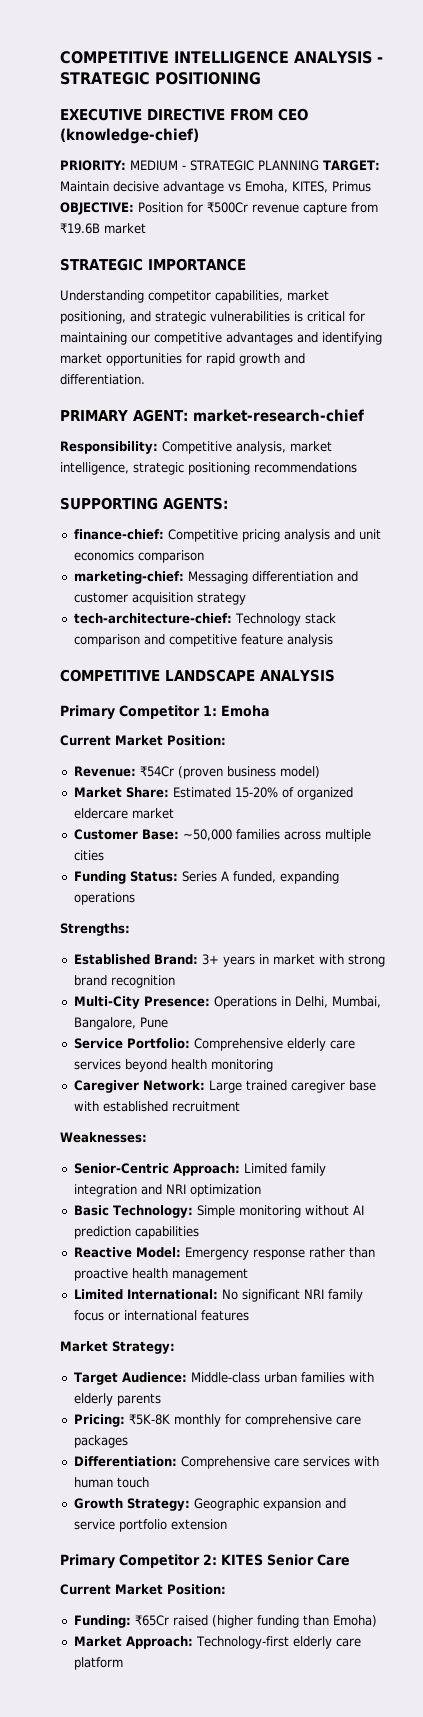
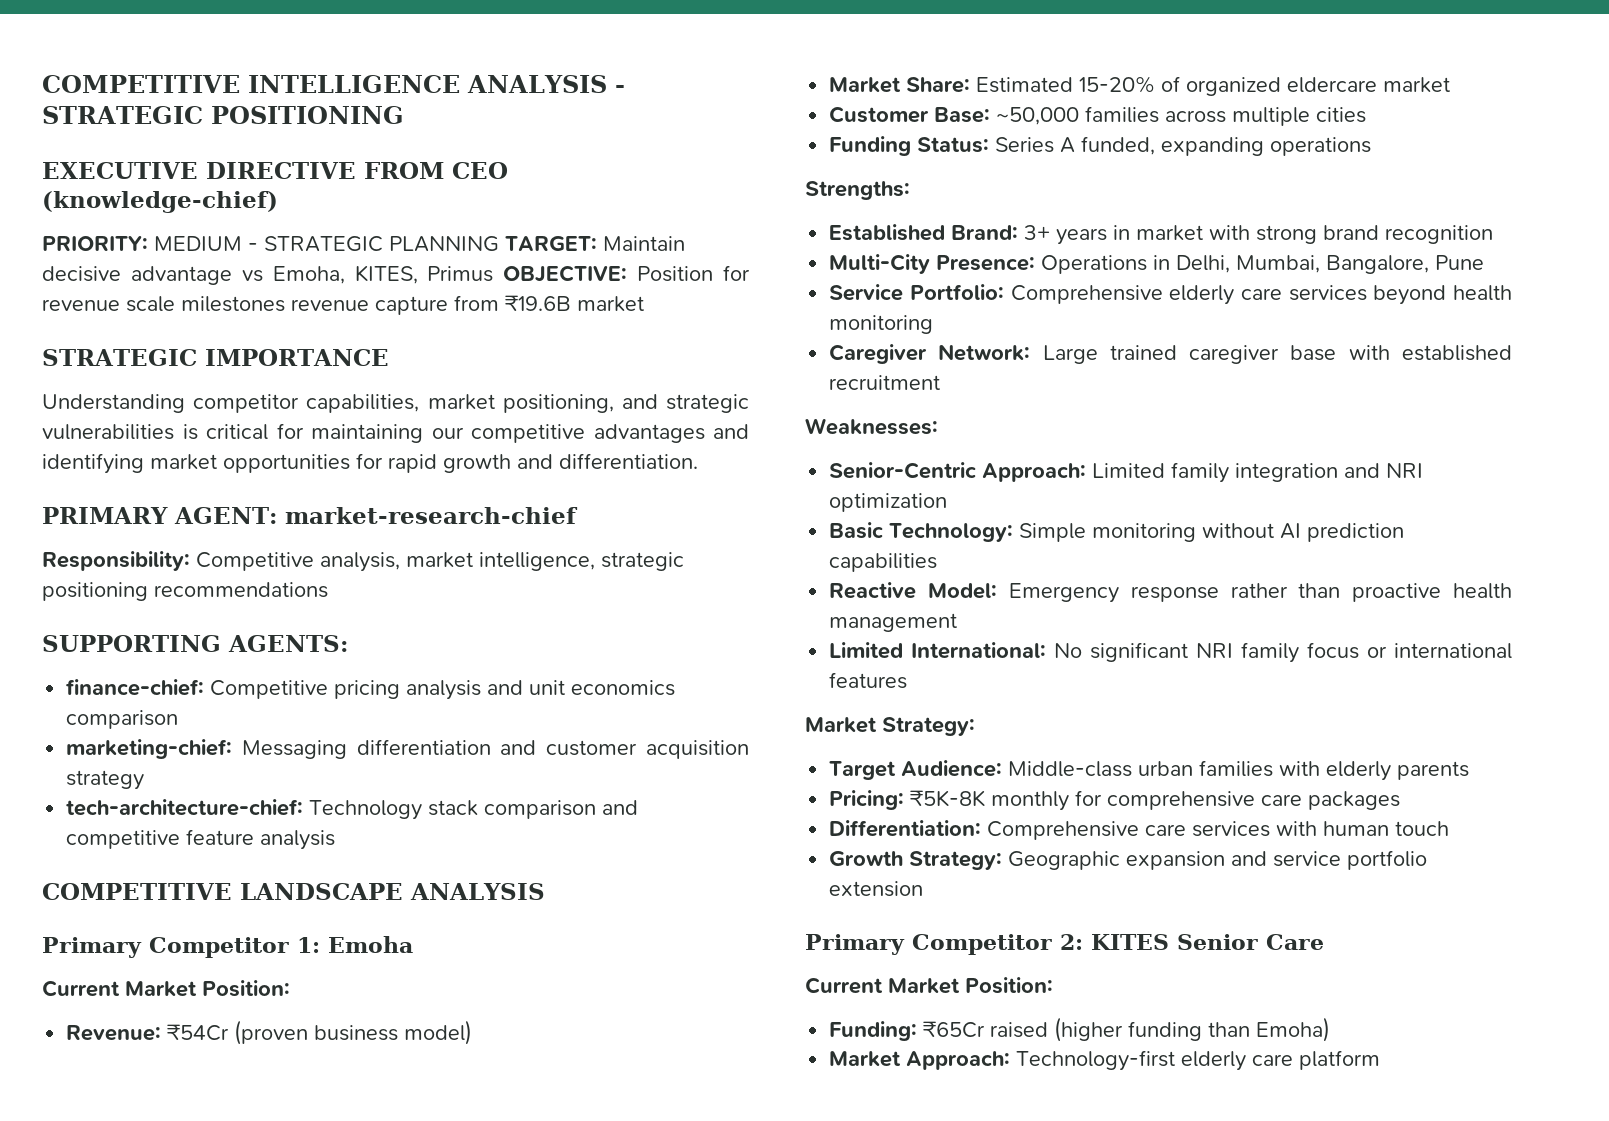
- PRIORITY: MEDIUM - STRATEGIC PLANNING TARGET: Maintain decisive advantage vs Emoha, KITES, Primus OBJECTIVE: Position for ₹500Cr revenue capture from ₹19.6B market
+ PRIORITY: MEDIUM - STRATEGIC PLANNING TARGET: Maintain decisive advantage vs Emoha, KITES, Primus OBJECTIVE: Position for revenue scale milestones revenue capture from ₹19.6B market

